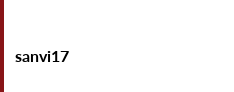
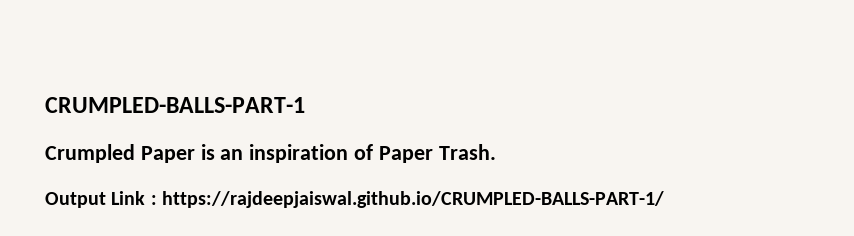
- sanvi17
+ CRUMPLED-BALLS-PART-1
+ Crumpled Paper is an inspiration of Paper Trash.
+ Output Link : https://rajdeepjaiswal.github.io/CRUMPLED-BALLS-PART-1/

